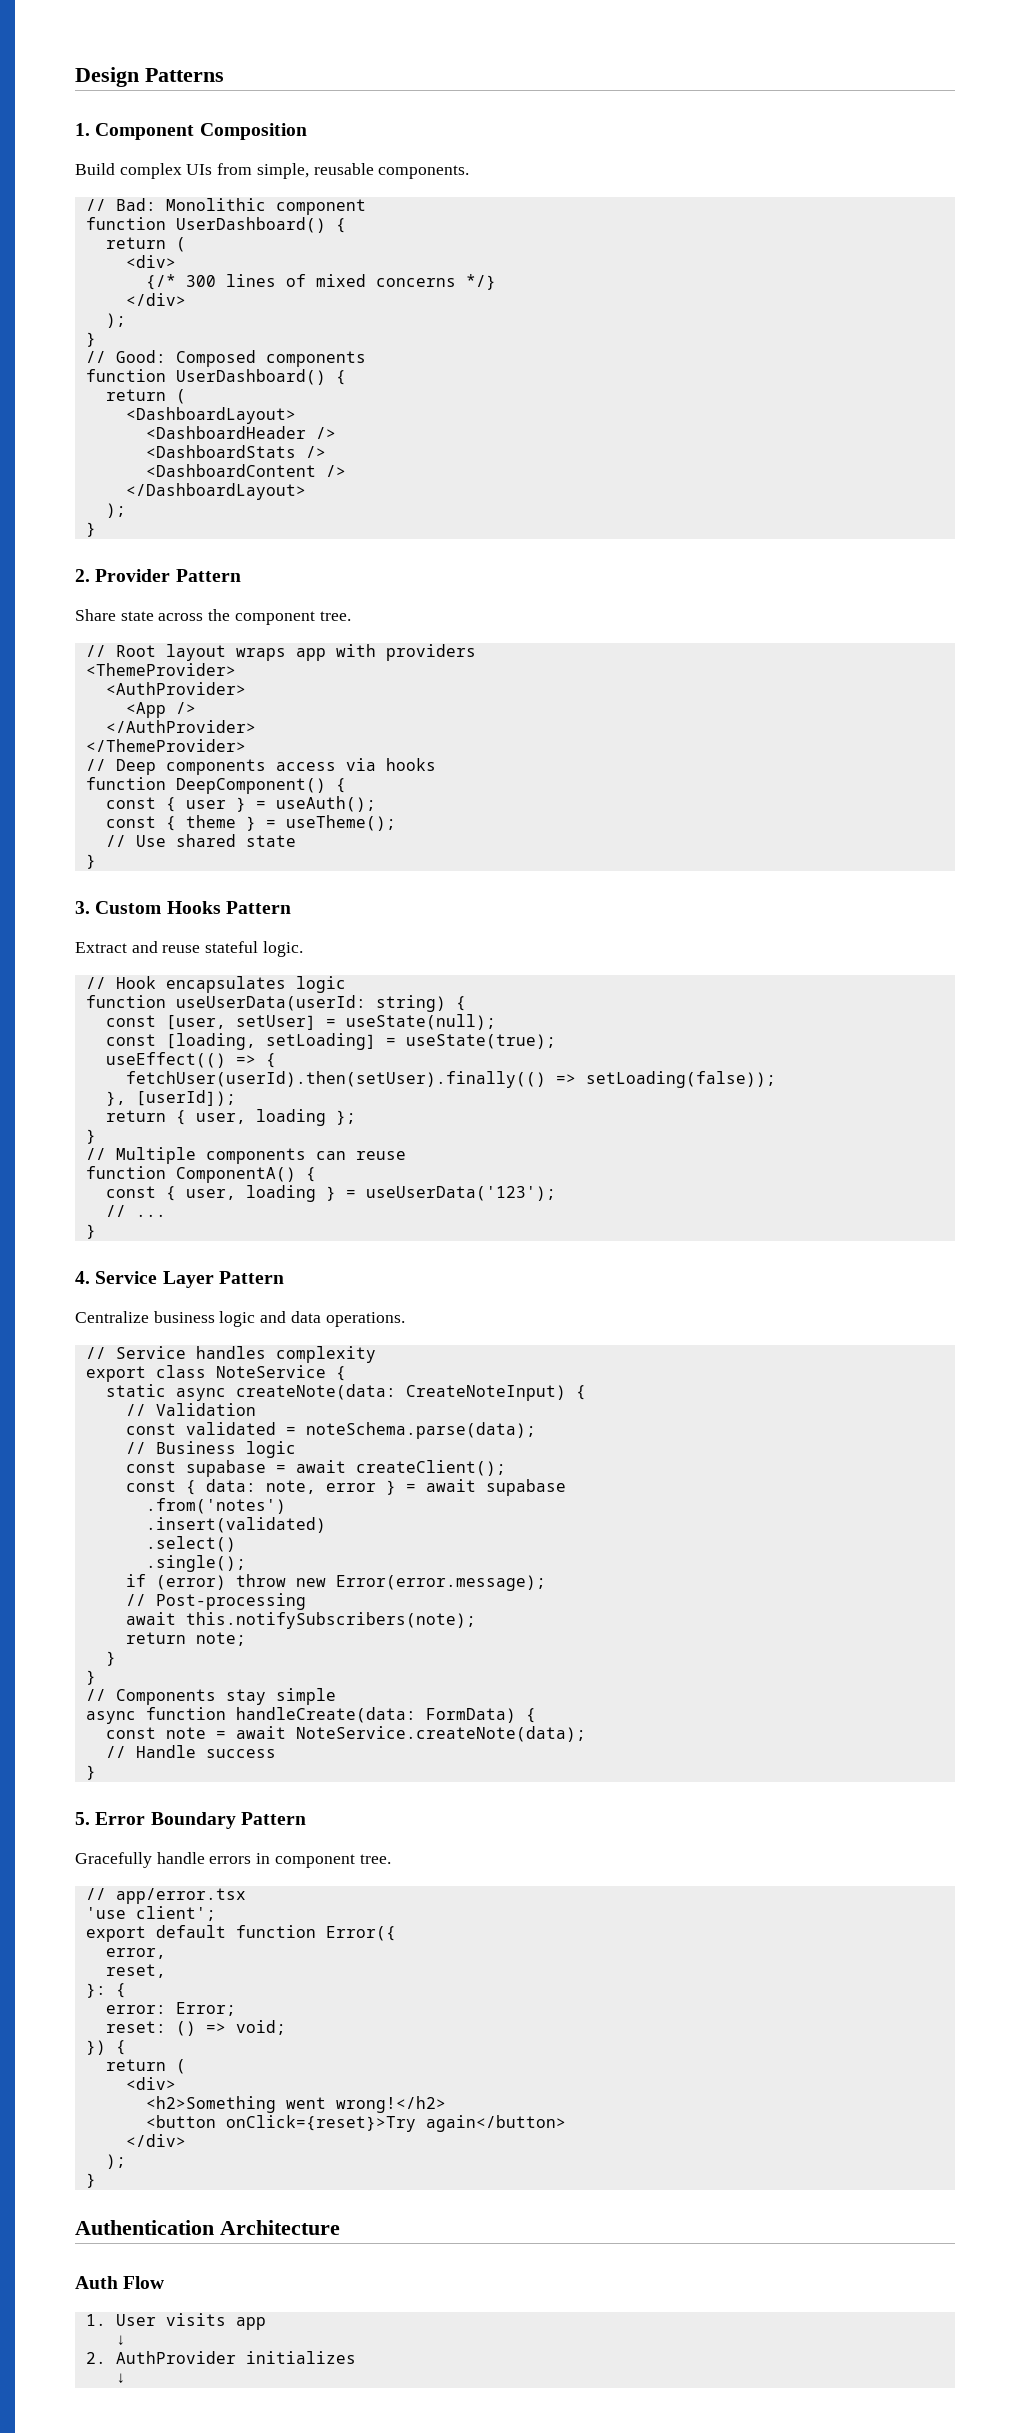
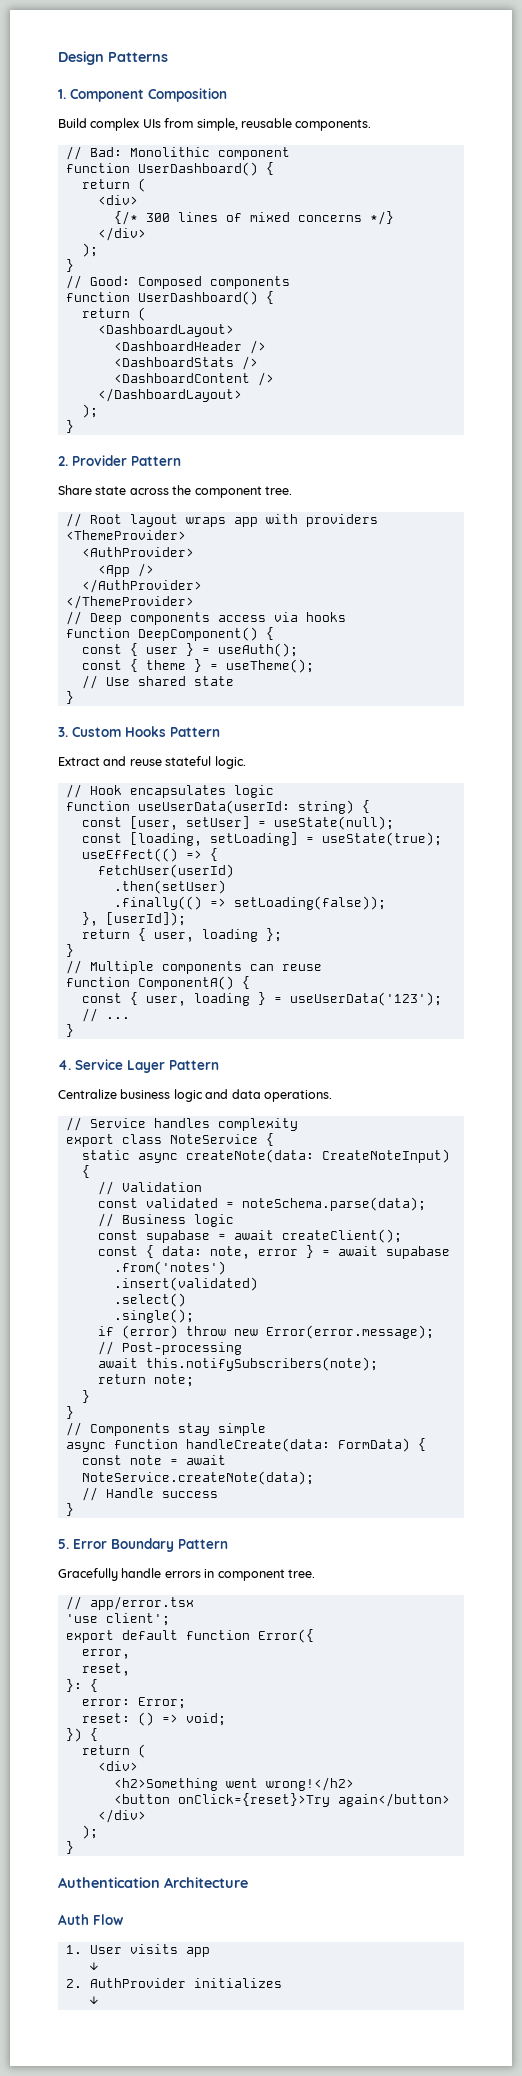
- fetchUser(userId).then(setUser).finally(() => setLoading(false));
+ fetchUser(userId)
+ .then(setUser)
+ .finally(() => setLoading(false));

